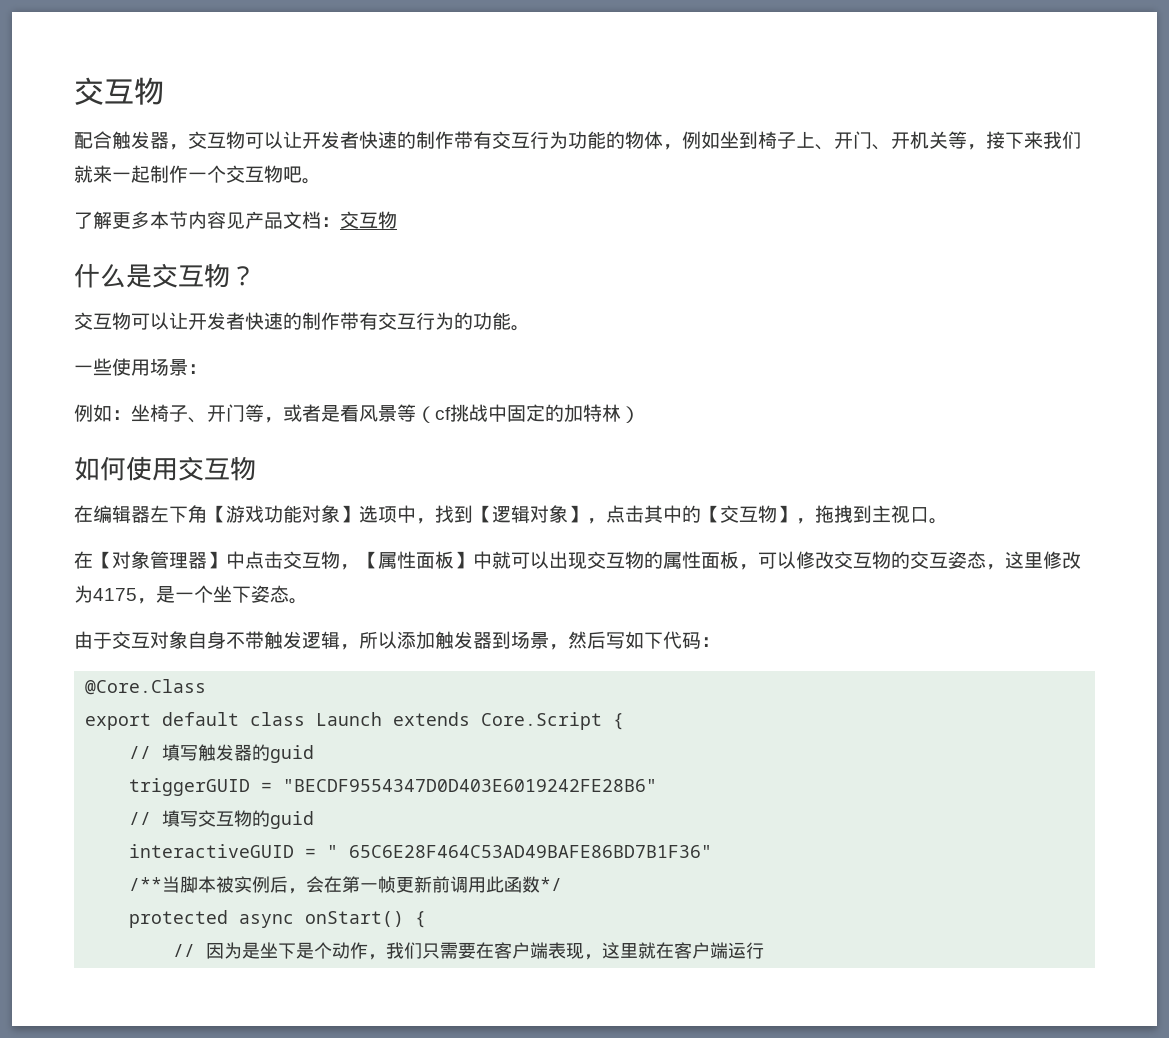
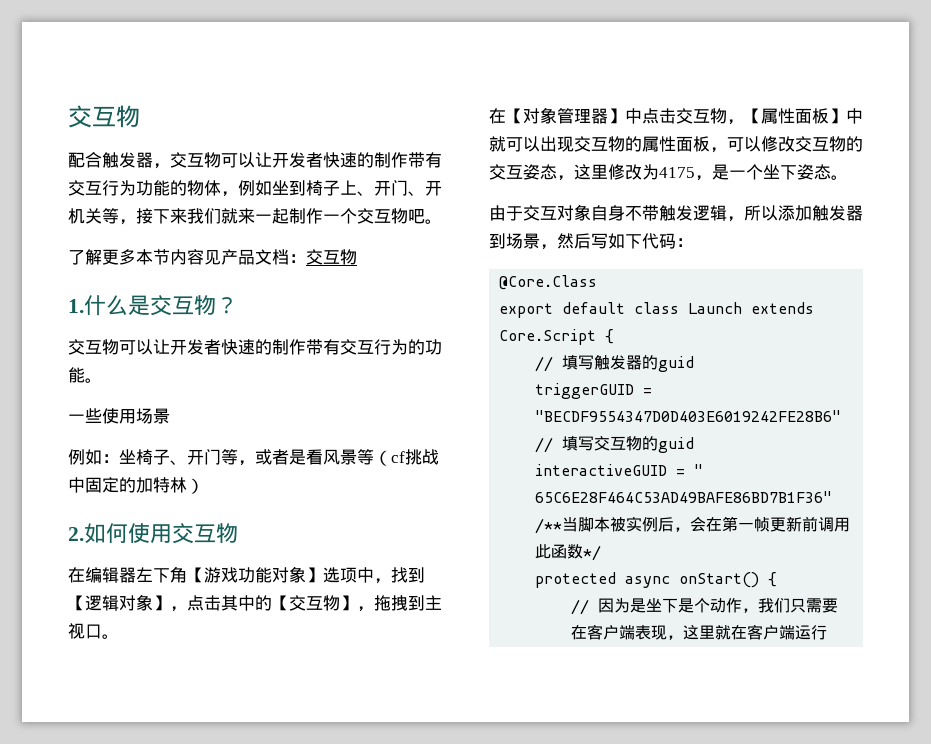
- 什么是交互物？
+ 1.什么是交互物？
- 一些使用场景：
+ 一些使用场景
- 如何使用交互物
+ 2.如何使用交互物

